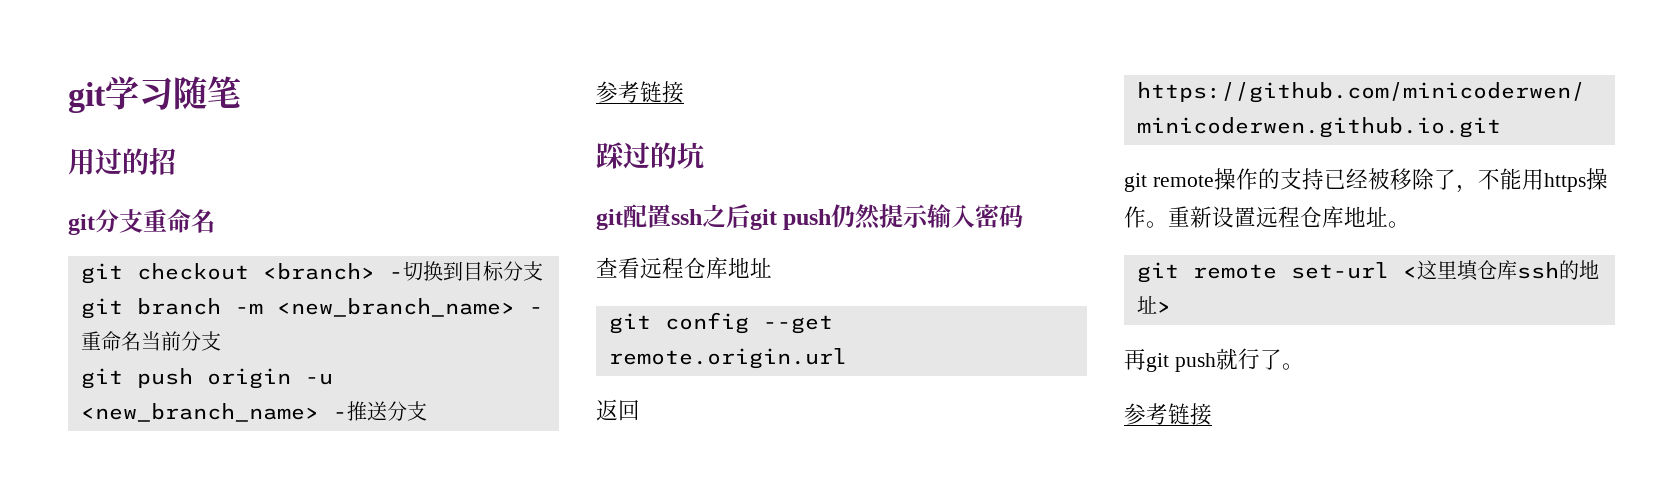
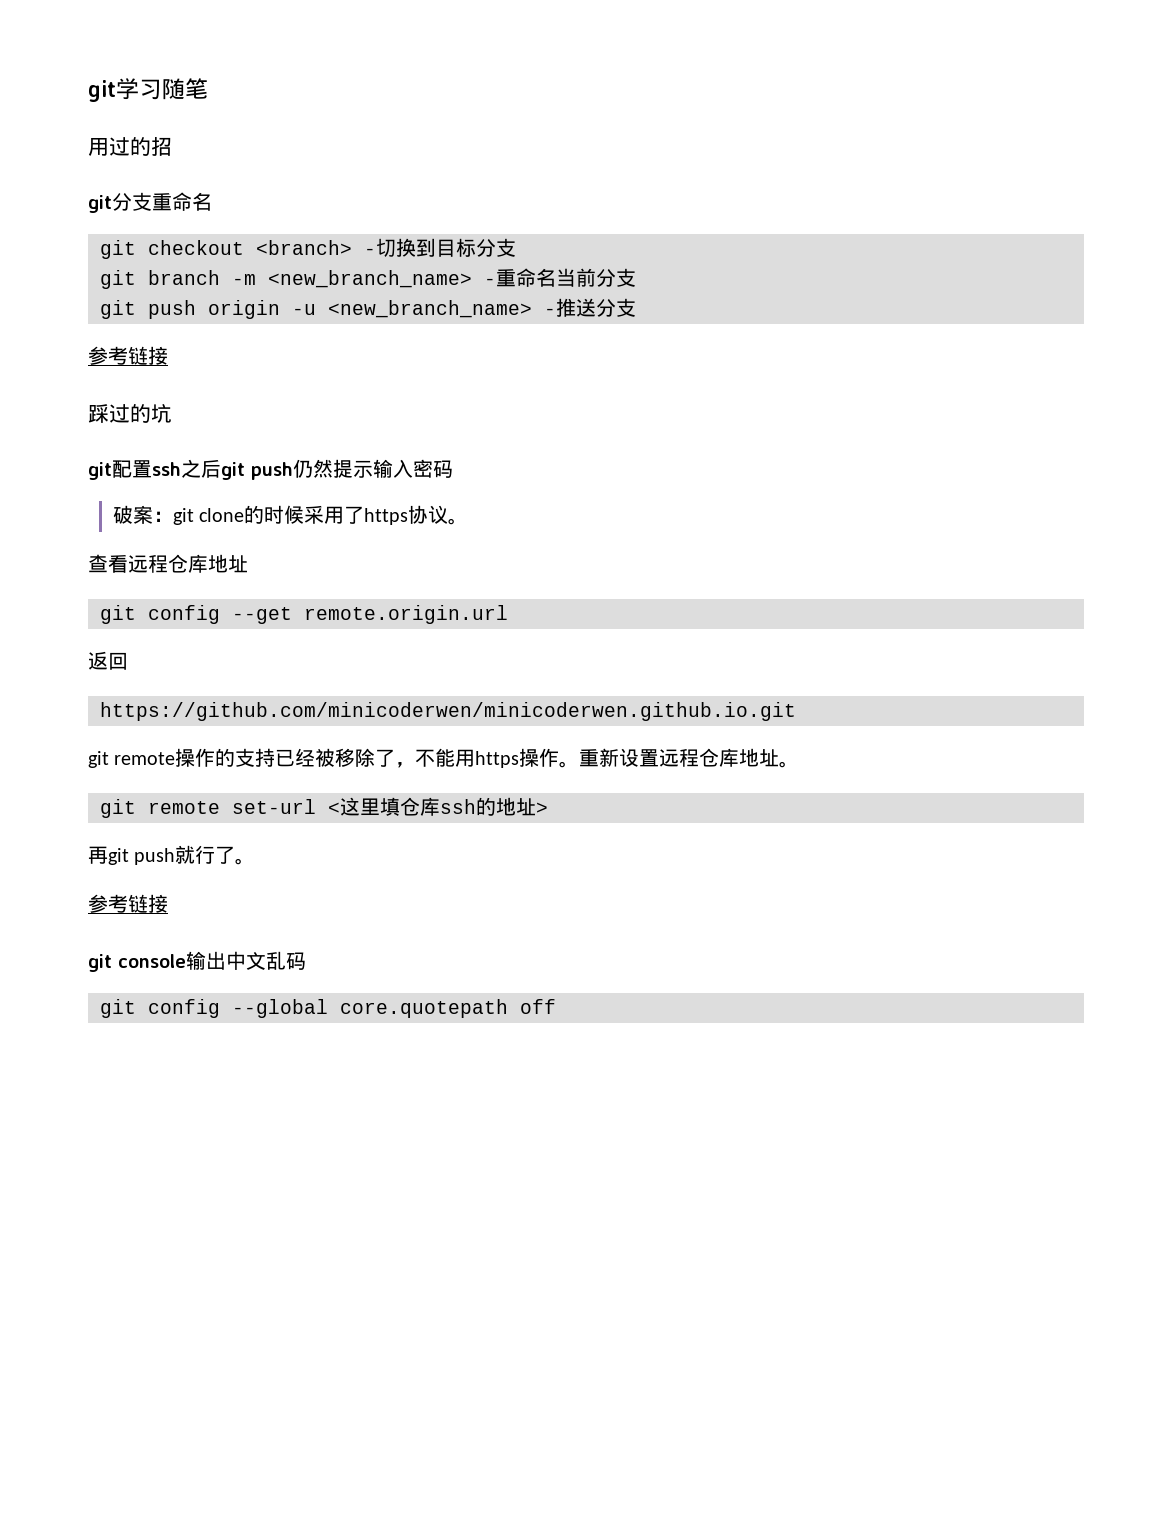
+ 破案：git clone的时候采用了https协议。
+ git console输出中文乱码
+ git config --global core.quotepath off

